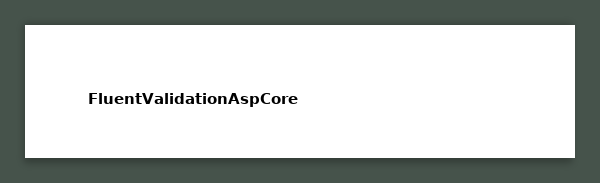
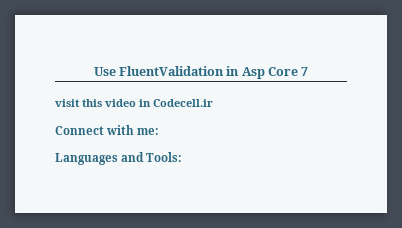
- FluentValidationAspCore
+ Use FluentValidation in Asp Core 7
+ visit this video in Codecell.ir
+ Connect with me:
+ Languages and Tools:

